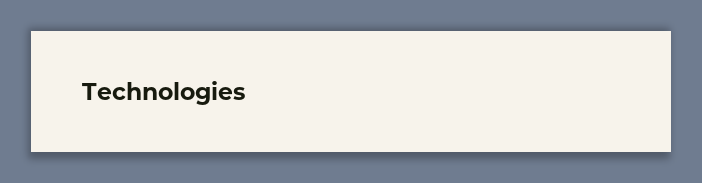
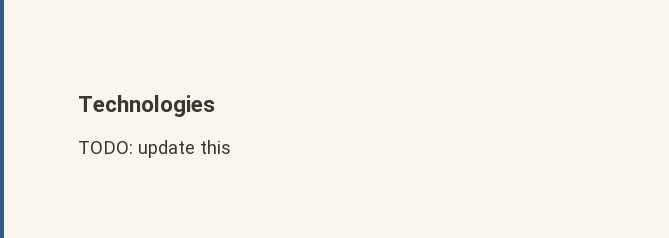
+ TODO: update this

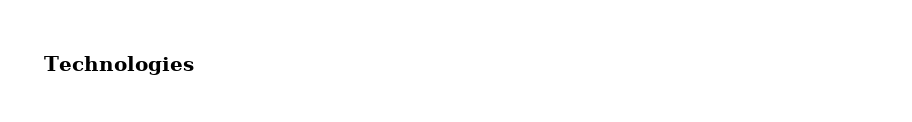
- TODO: update this

